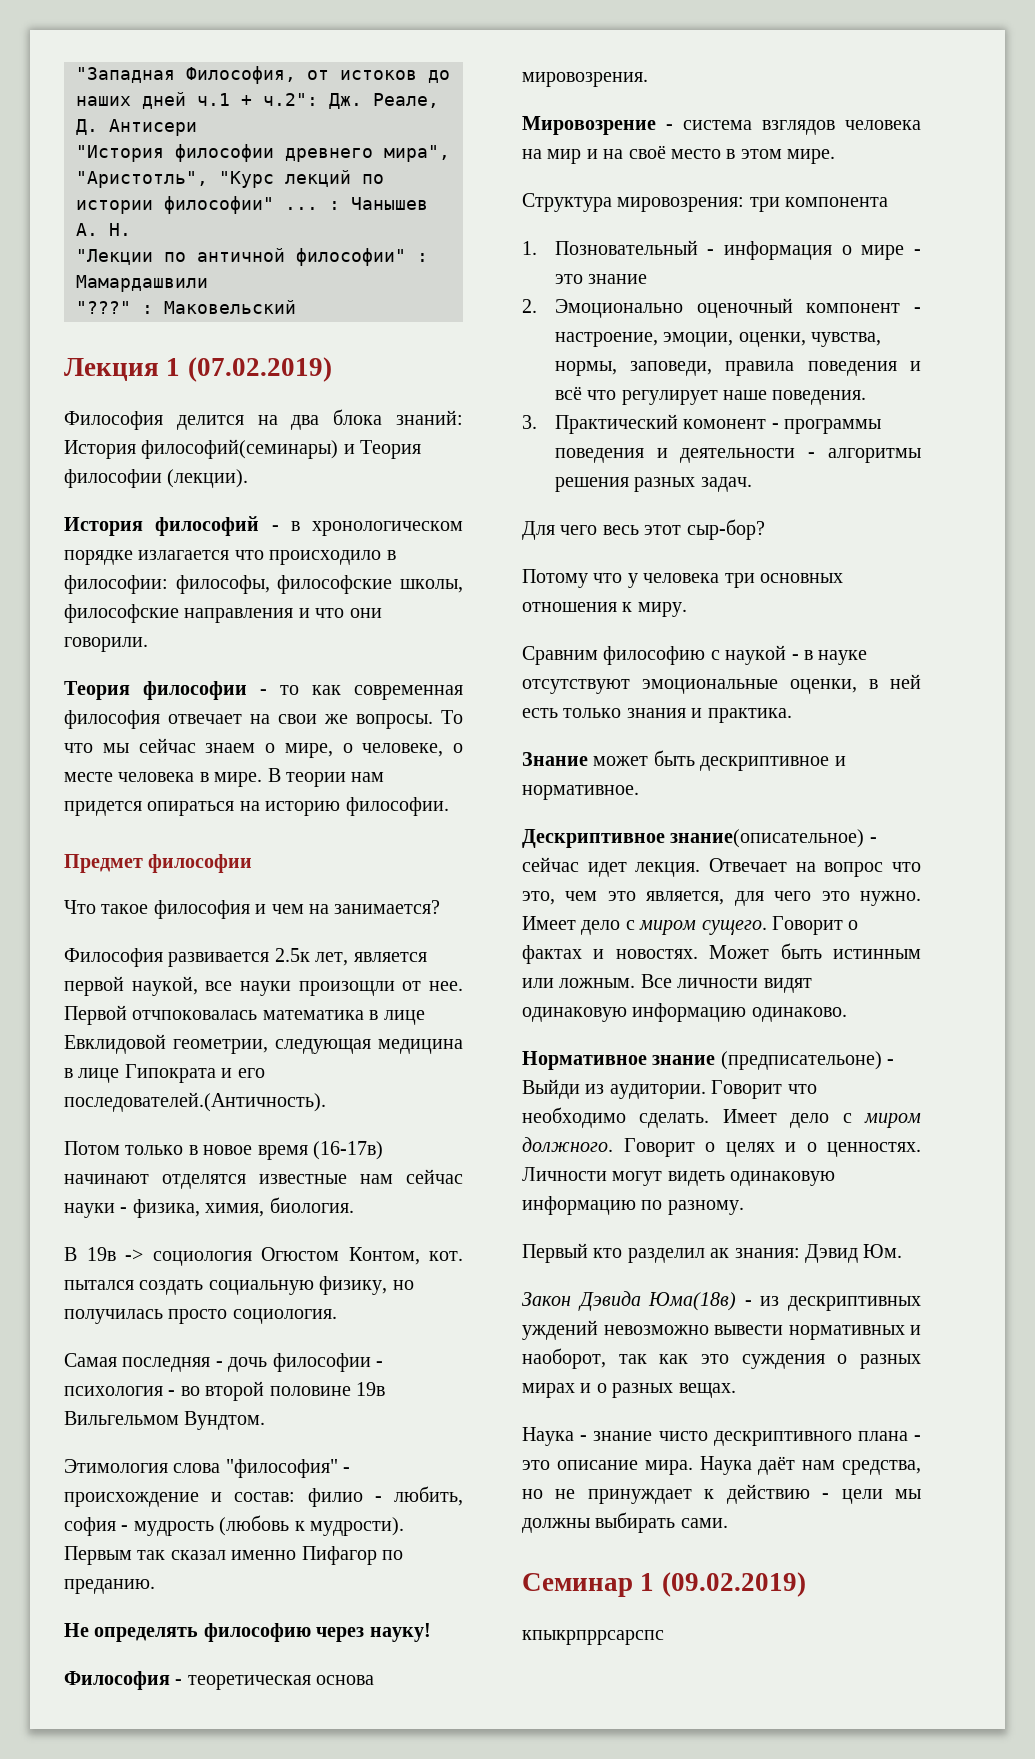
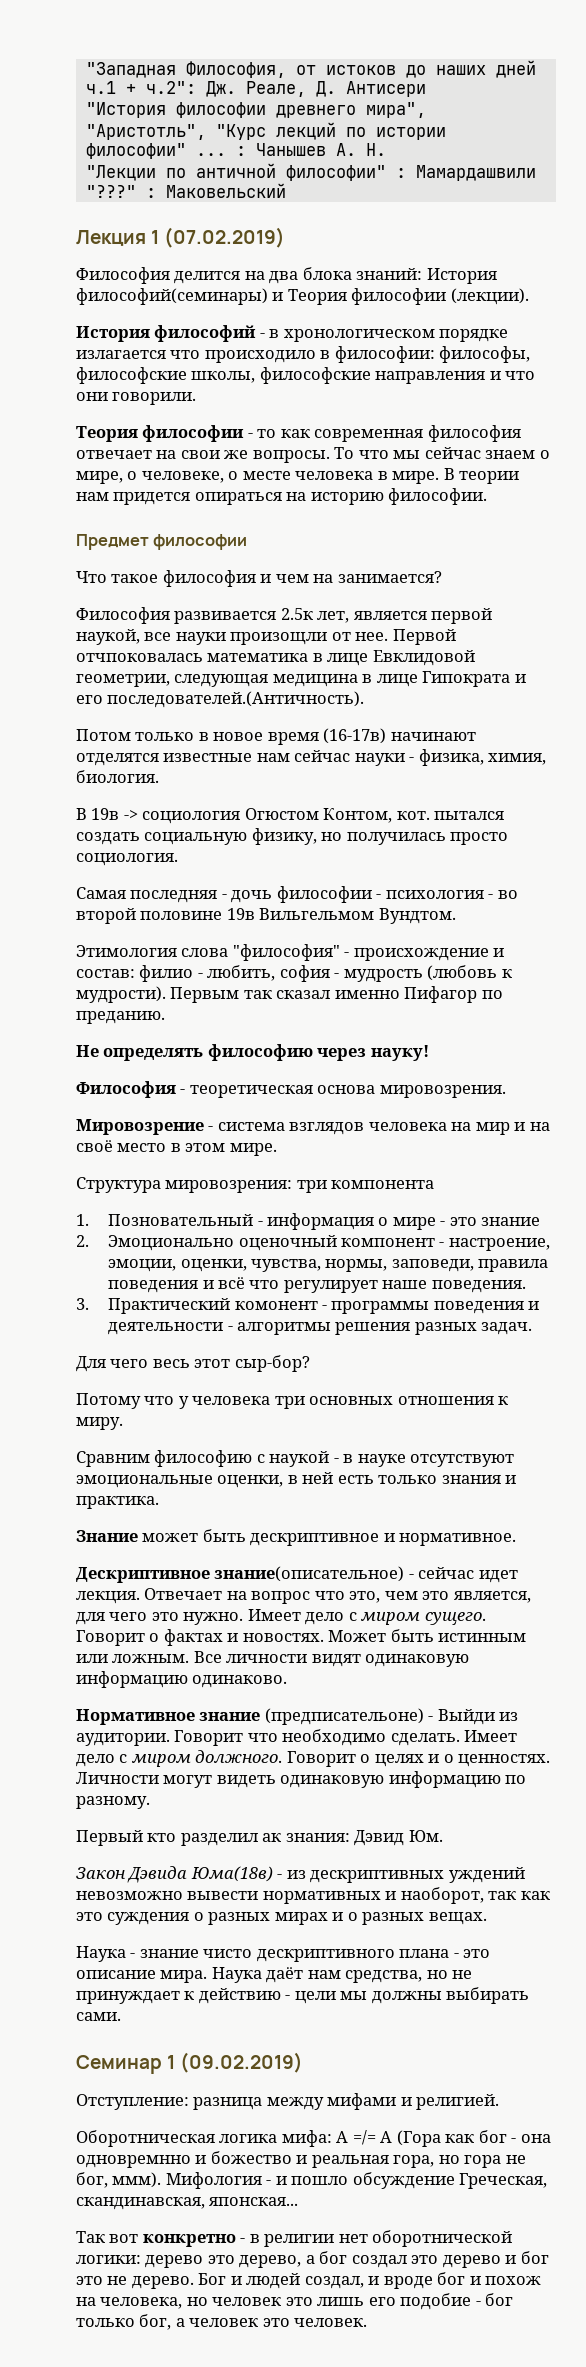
- кпыкрпррсарспс
+ Отступление: разница между мифами и религией.
+ Оборотническая логика мифа: А =/= A (Гора как бог - она одновремнно и божество и реальная гора, но гора не бог, ммм). Мифология - и пошло обсуждение Греческая, скандинавская, японская...
+ Так вот конкретно - в религии нет оборотнической логики: дерево это дерево, а бог создал это дерево и бог это не дерево. Бог и людей создал, и вроде бог и похож на человека, но человек это лишь его подобие - бог только бог, а человек это человек.

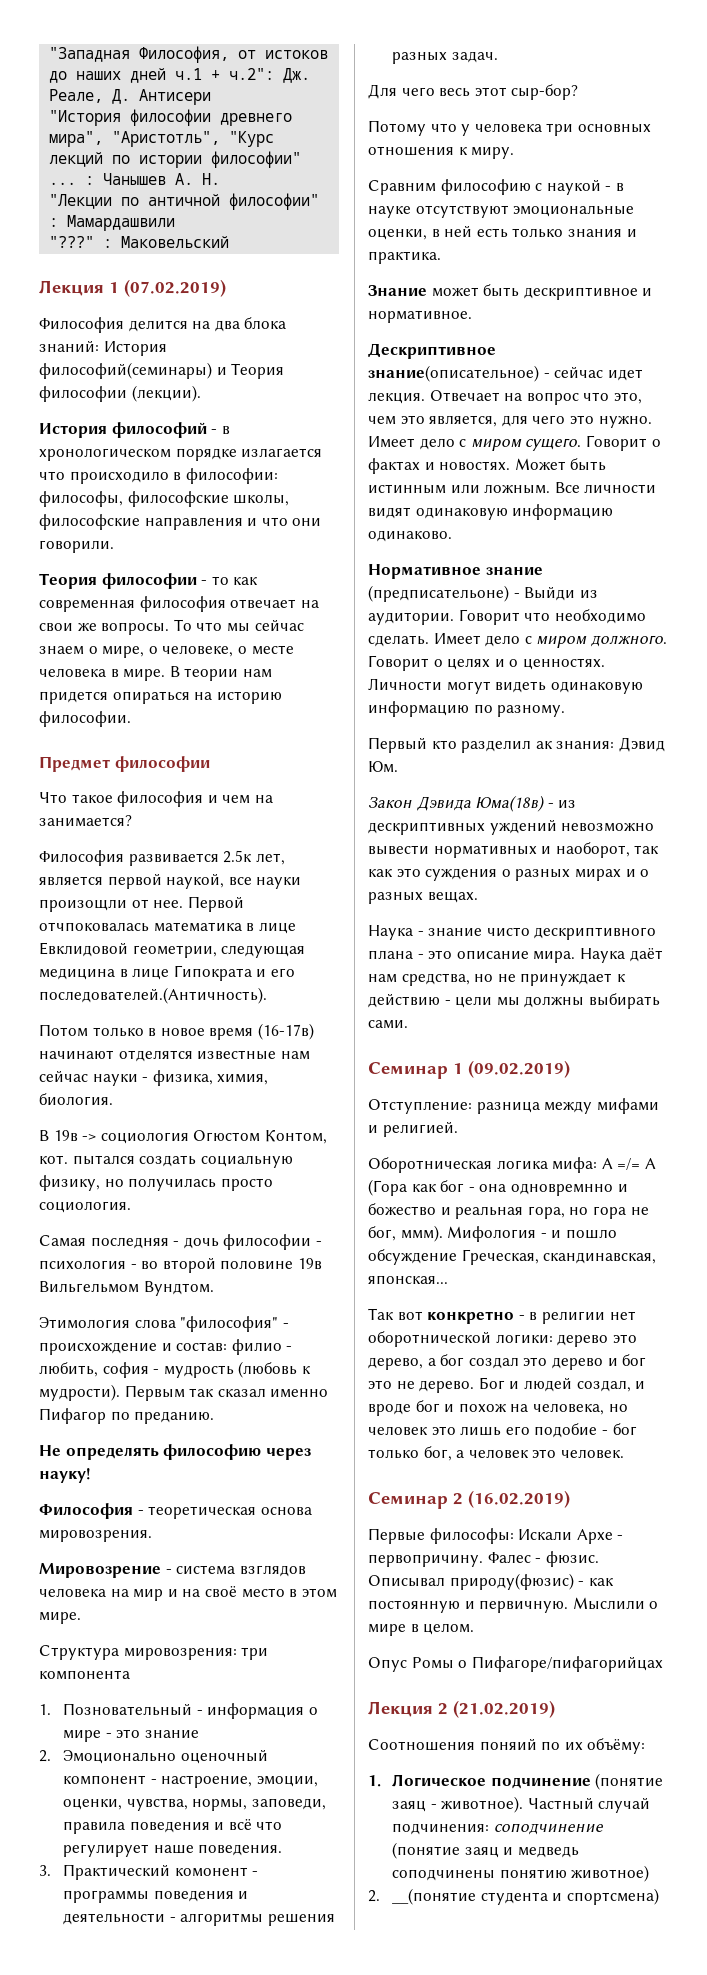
+ Семинар 2 (16.02.2019)
+ Первые философы: Искали Архе - первопричину. Фалес - фюзис. Описывал природу(фюзис) - как постоянную и первичную. Мыслили о мире в целом.
+ Опус Ромы о Пифагоре/пифагорийцах
+ Лекция 2 (21.02.2019)
+ Соотношения поняий по их объёму:
+ 1. Логическое подчинение (понятие заяц - животное). Частный случай подчинения: соподчинение (понятие заяц и медведь соподчинены понятию животное)
+ 2. __(понятие студента и спортсмена)

